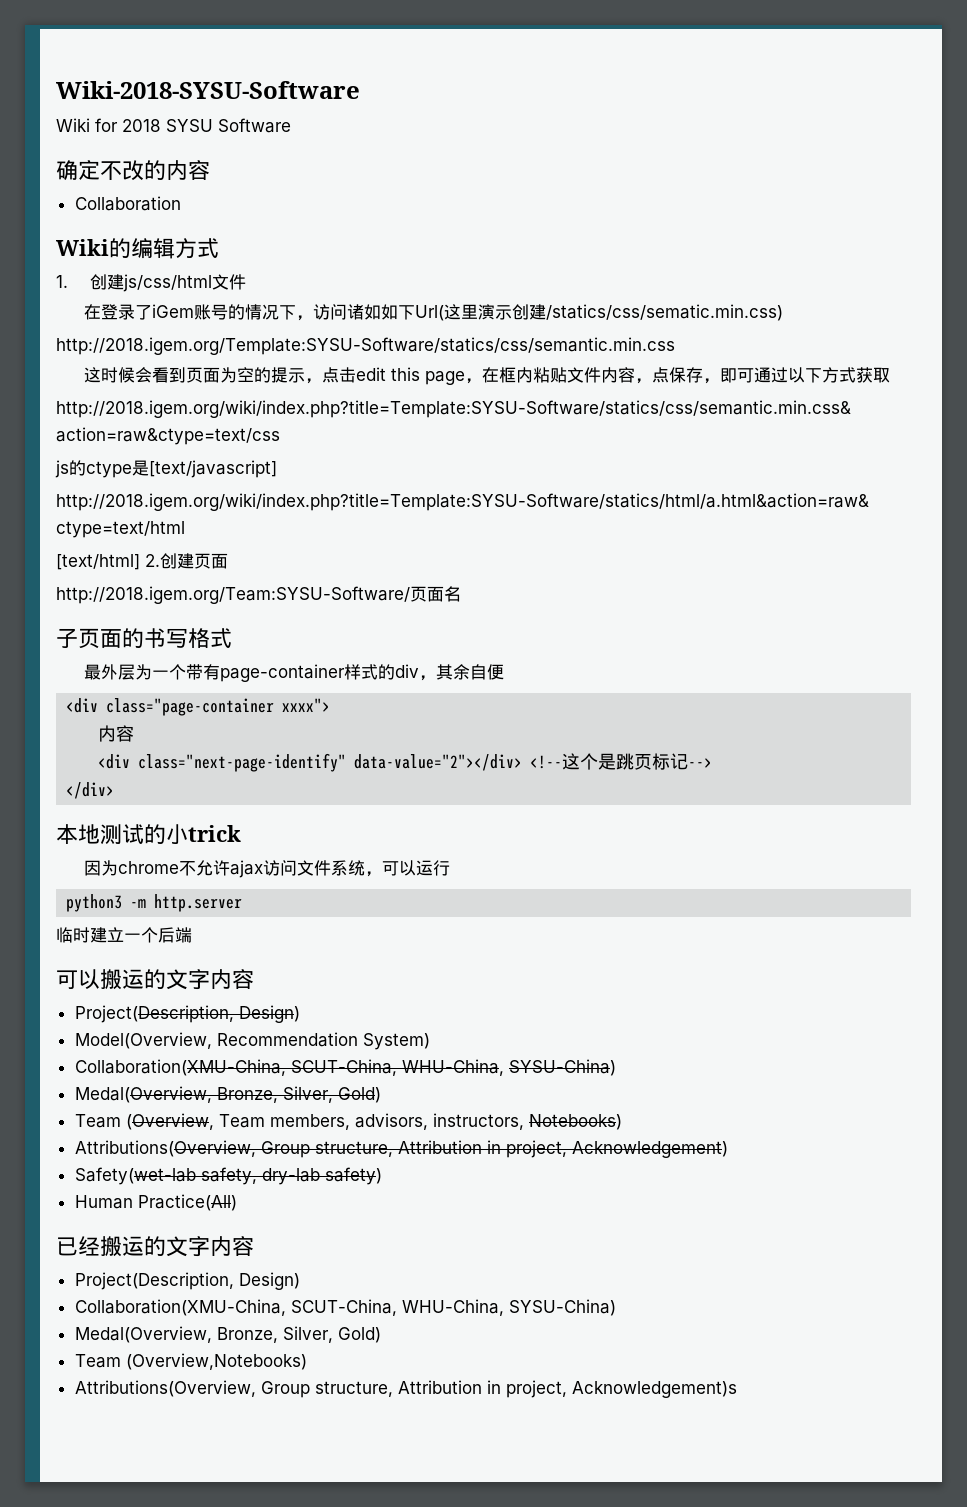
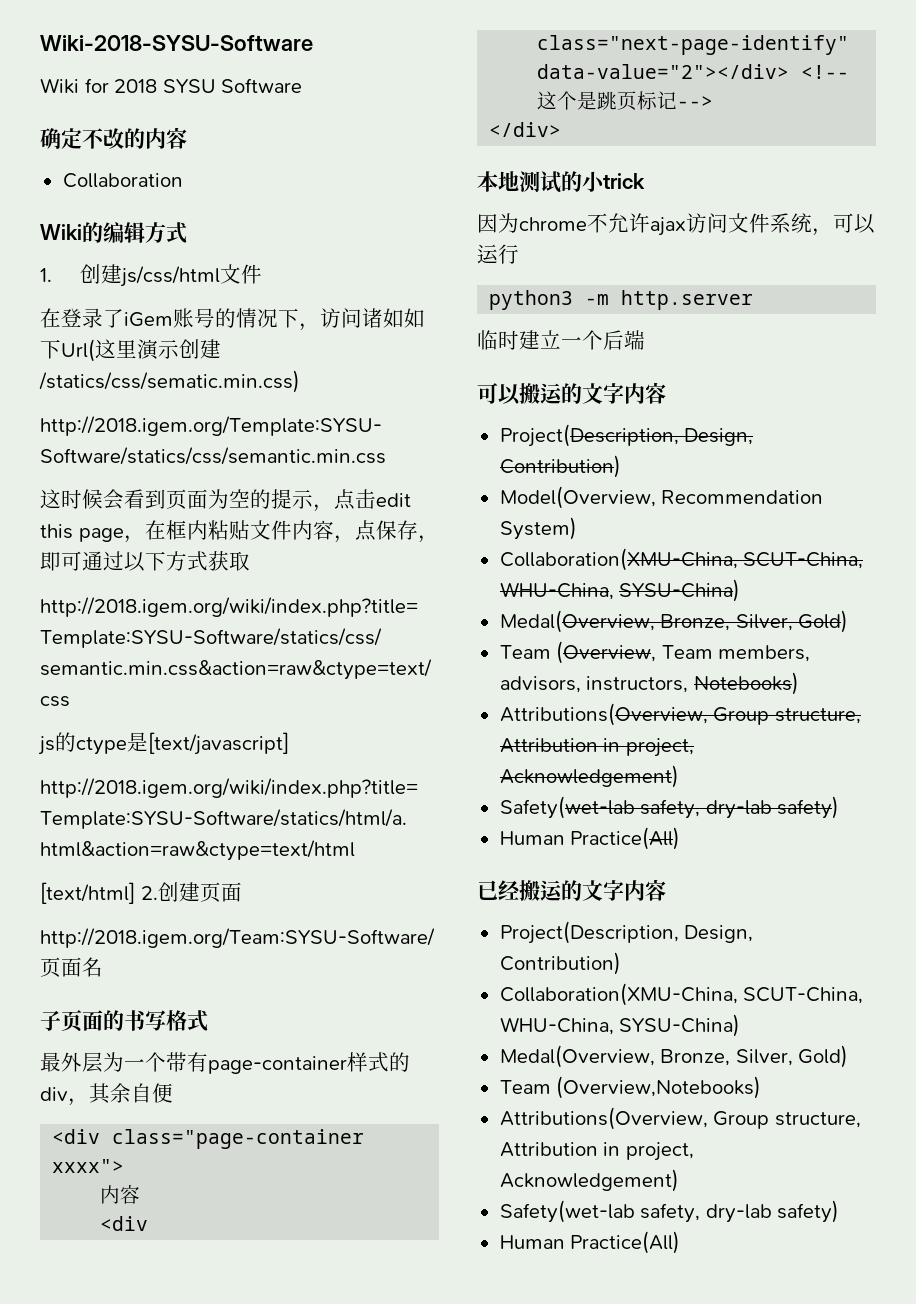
  可以搬运的文字内容
- Project(Description, Design)
+ Project(Description, Design, Contribution)
  已经搬运的文字内容
- Project(Description, Design)
+ Project(Description, Design, Contribution)
  Team (Overview,Notebooks)
- Attributions(Overview, Group structure, Attribution in project, Acknowledgement)s
+ Attributions(Overview, Group structure, Attribution in project, Acknowledgement)
+ Safety(wet-lab safety, dry-lab safety)
+ Human Practice(All)

